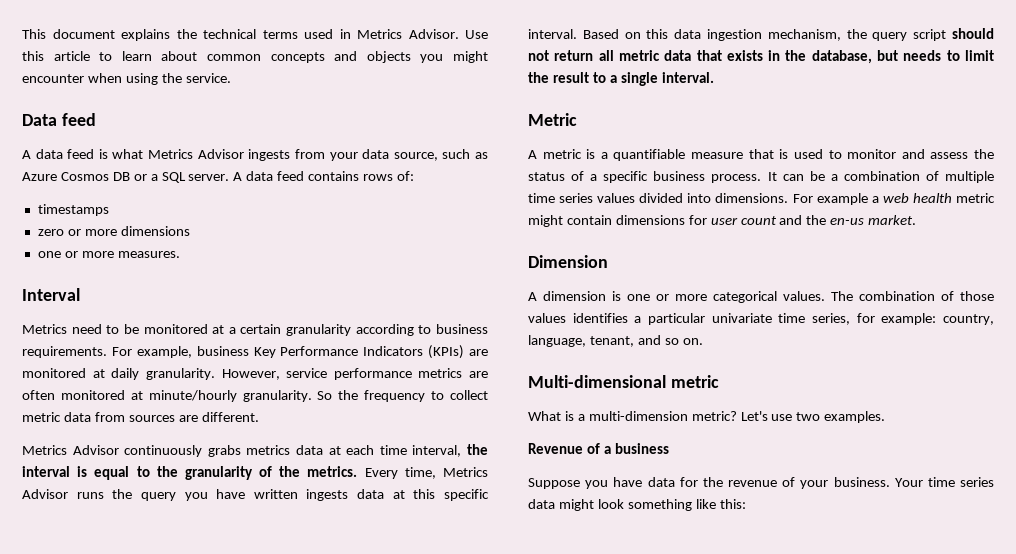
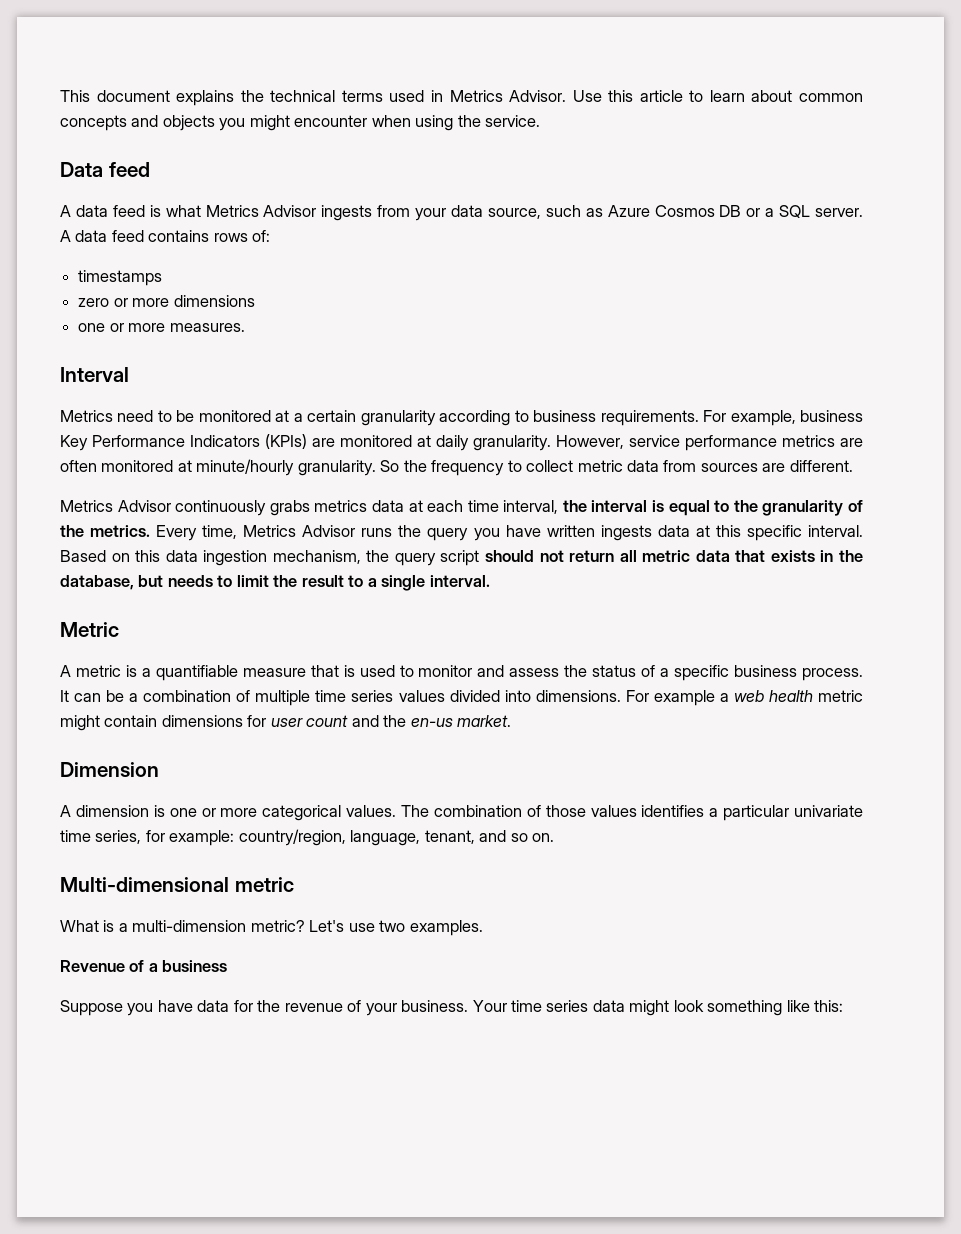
- The combination of those values identifies a particular univariate time series, for example: country, language, tenant, and so on.
+ The combination of those values identifies a particular univariate time series, for example: country/region, language, tenant, and so on.

